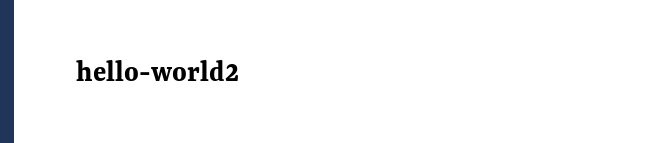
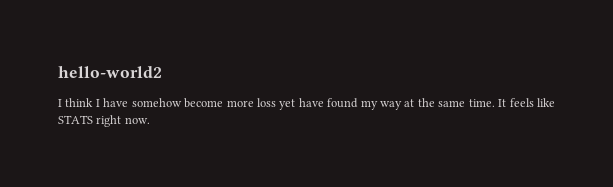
+ I think I have somehow become more loss yet have found my way at the same time. It feels like STATS right now.

